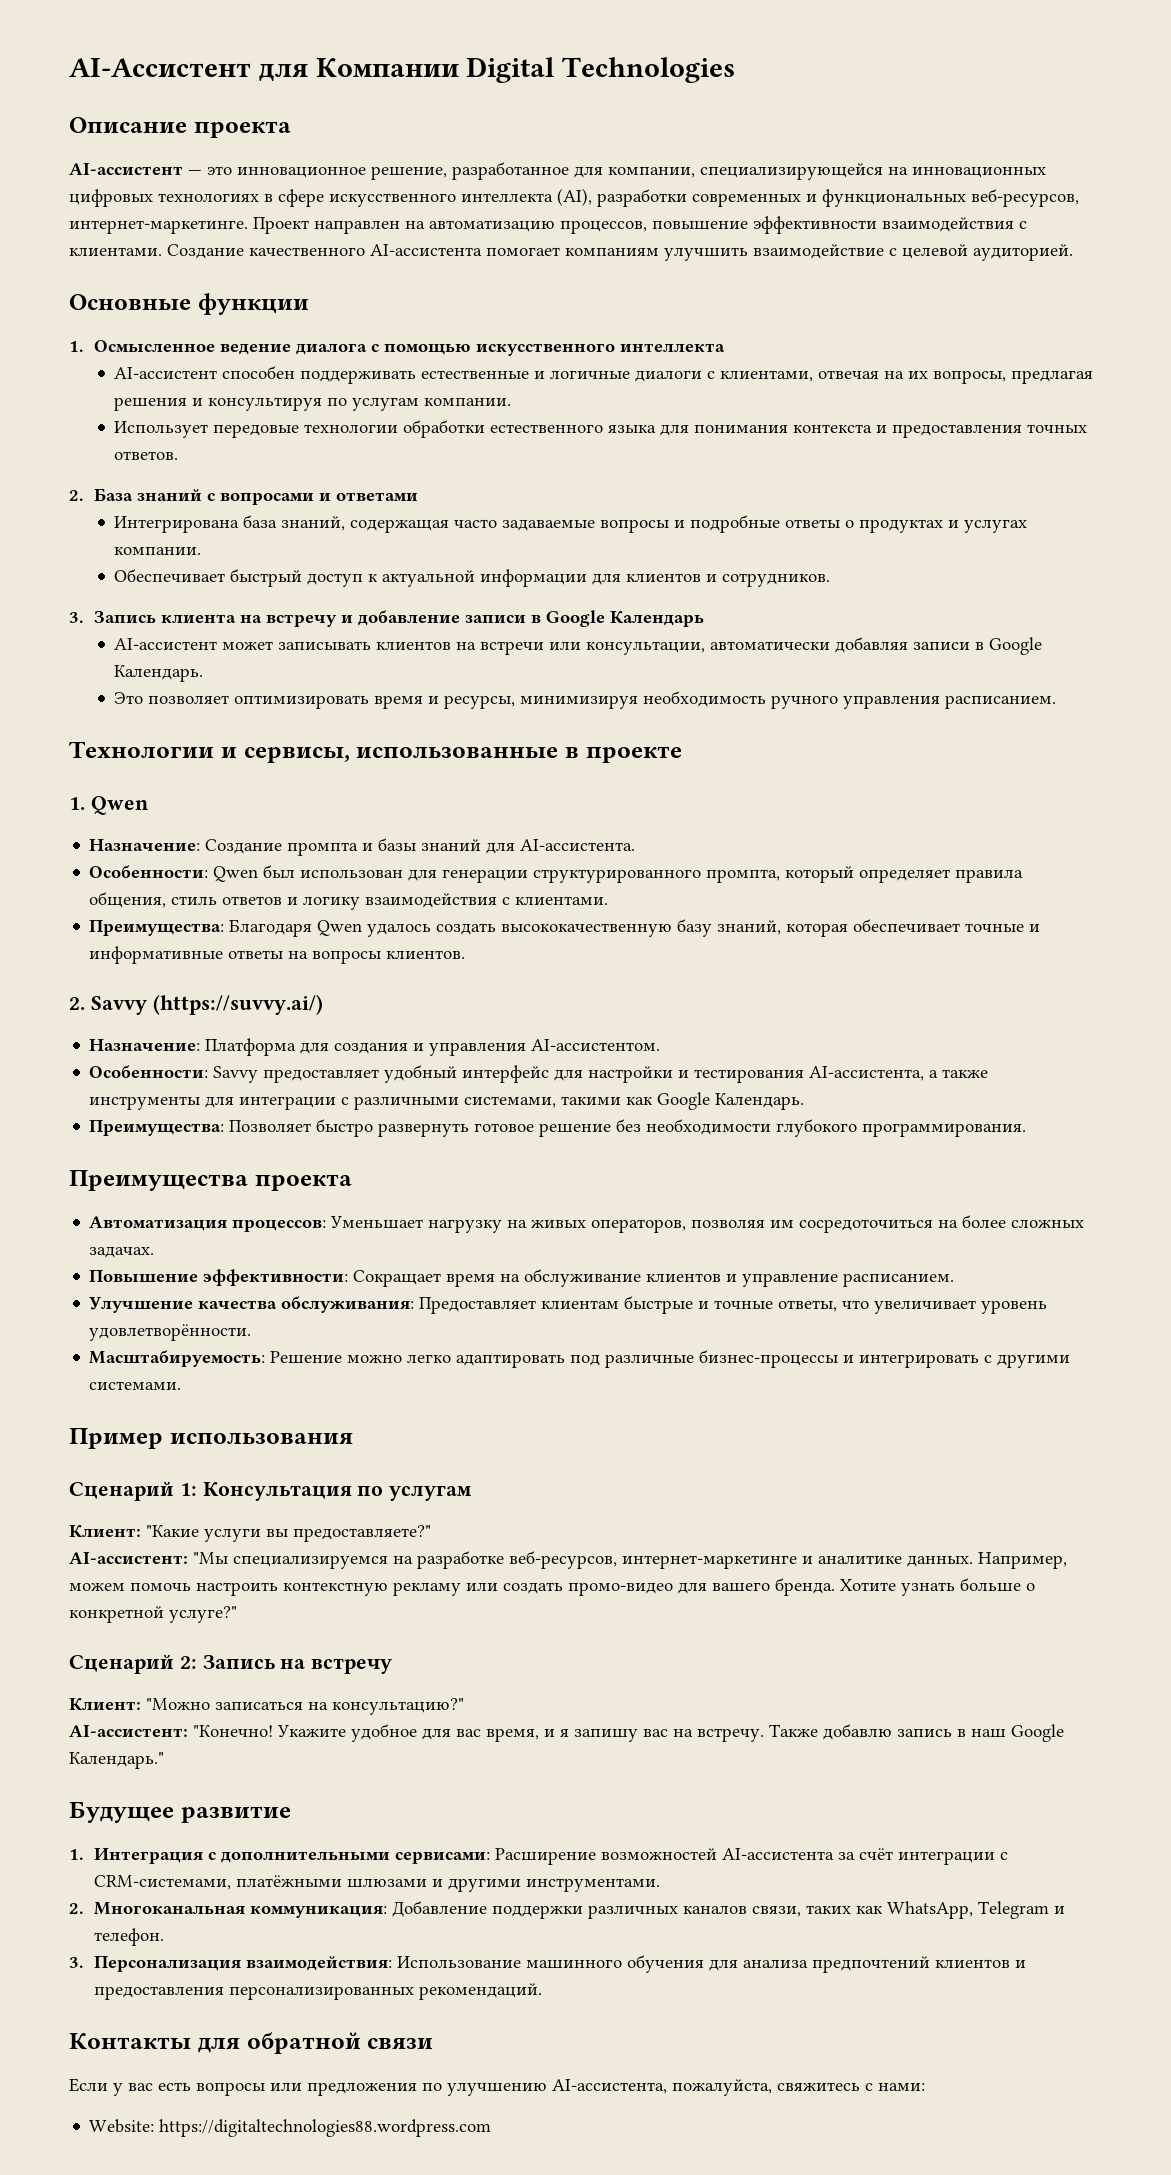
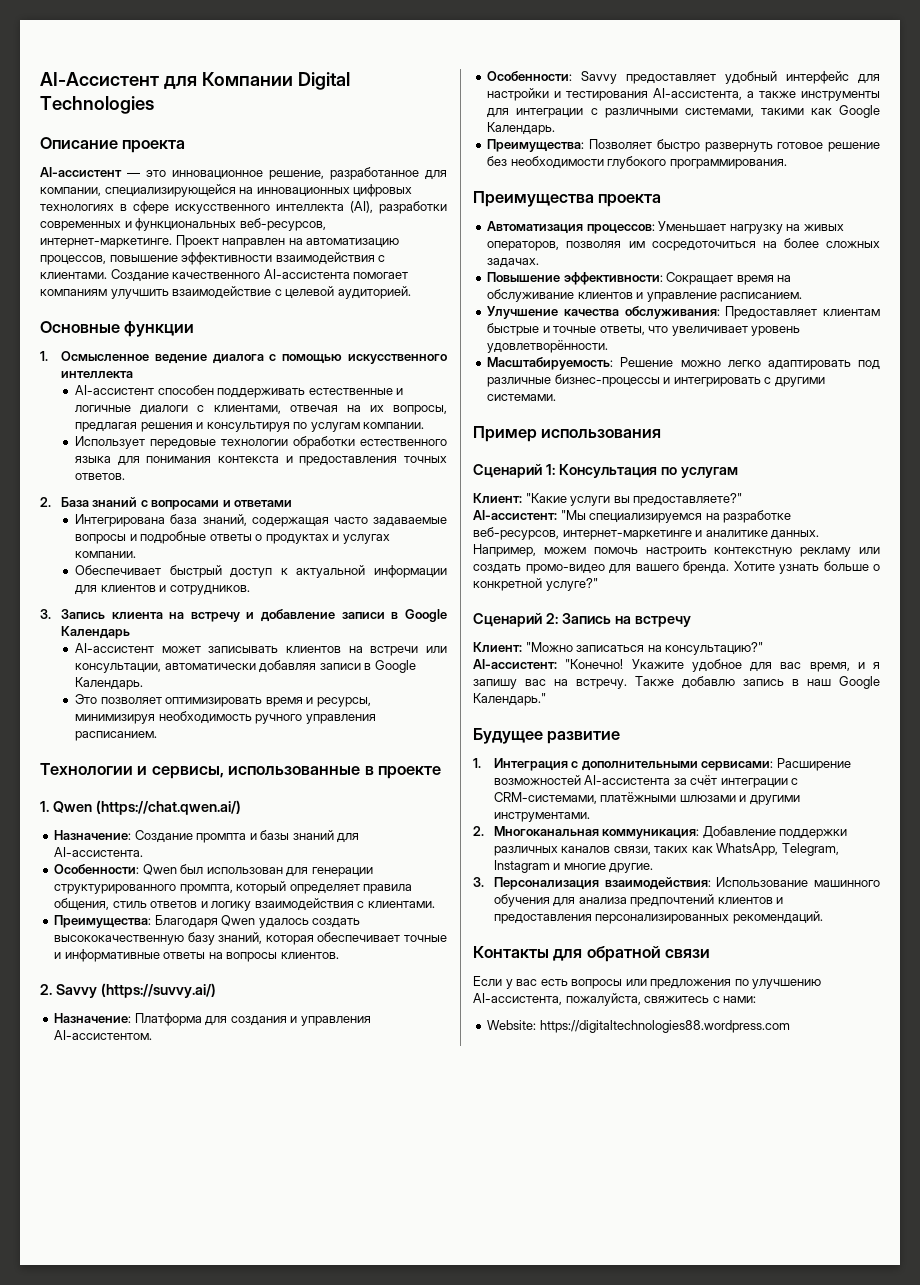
- 1. Qwen
+ 1. Qwen (https://chat.qwen.ai/)
- 2. Многоканальная коммуникация: Добавление поддержки различных каналов связи, таких как WhatsApp, Telegram и телефон.
+ 2. Многоканальная коммуникация: Добавление поддержки различных каналов связи, таких как WhatsApp, Telegram, Instagram и многие другие.

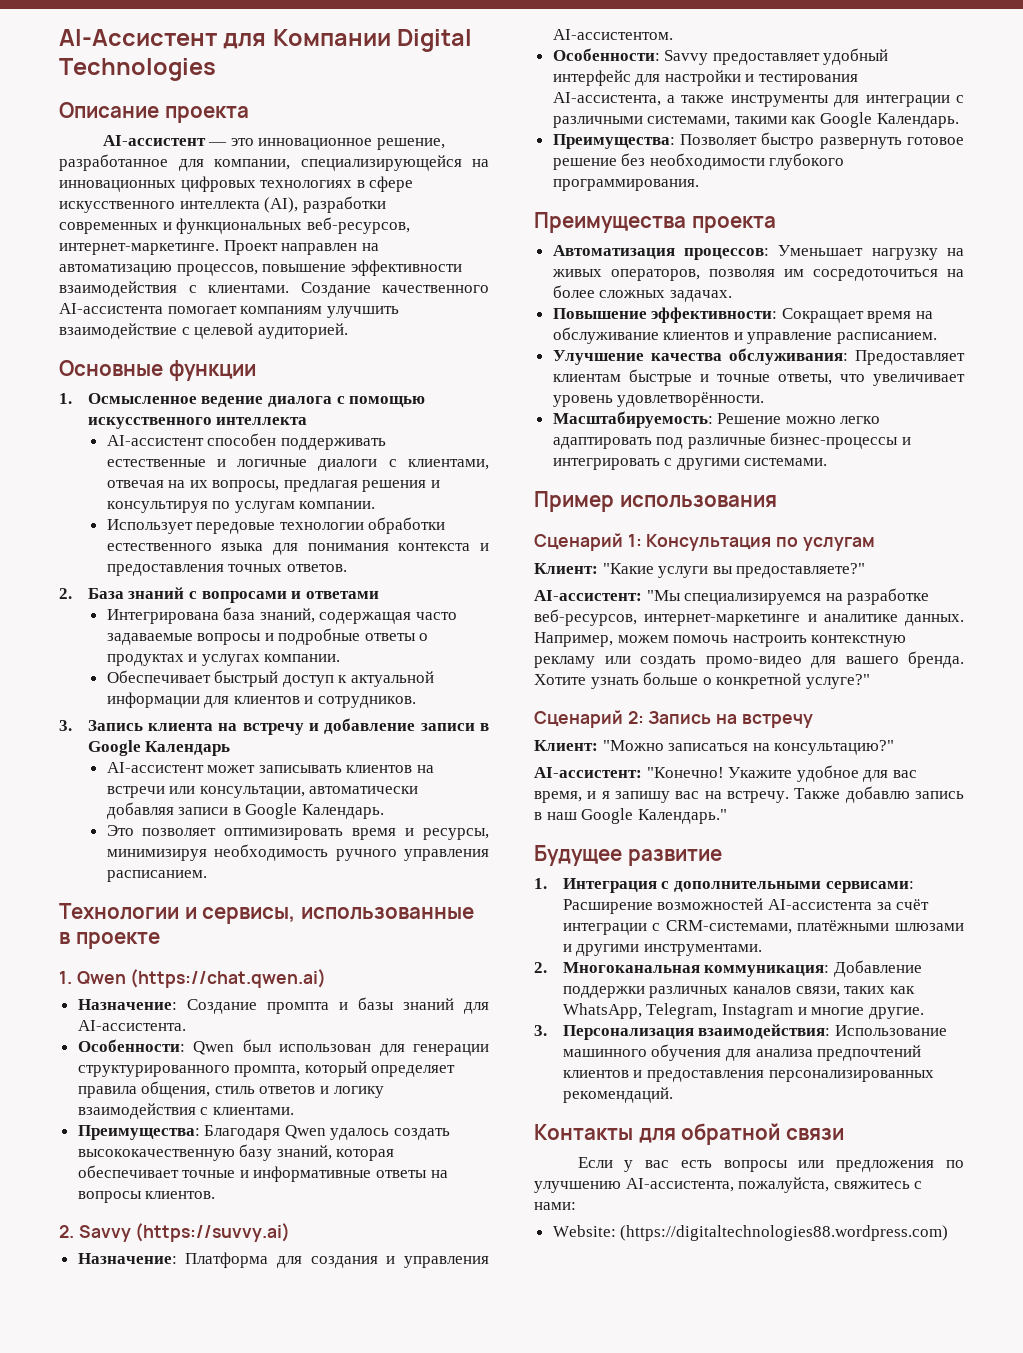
- 1. Qwen (https://chat.qwen.ai/)
+ 1. Qwen (https://chat.qwen.ai)
- 2. Savvy (https://suvvy.ai/)
+ 2. Savvy (https://suvvy.ai)
- Website: https://digitaltechnologies88.wordpress.com
+ Website: (https://digitaltechnologies88.wordpress.com)

